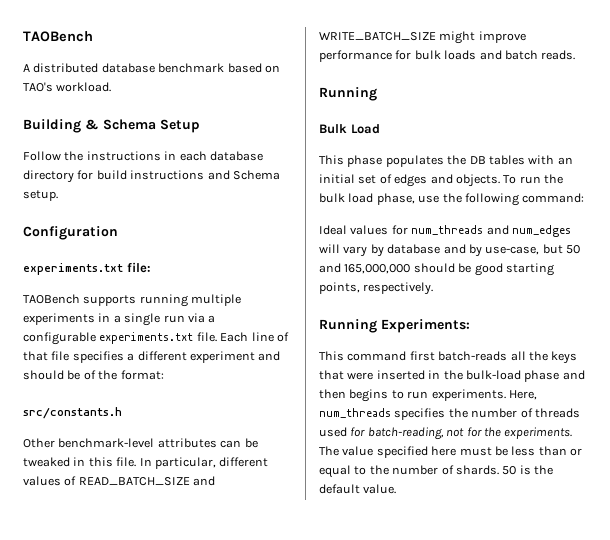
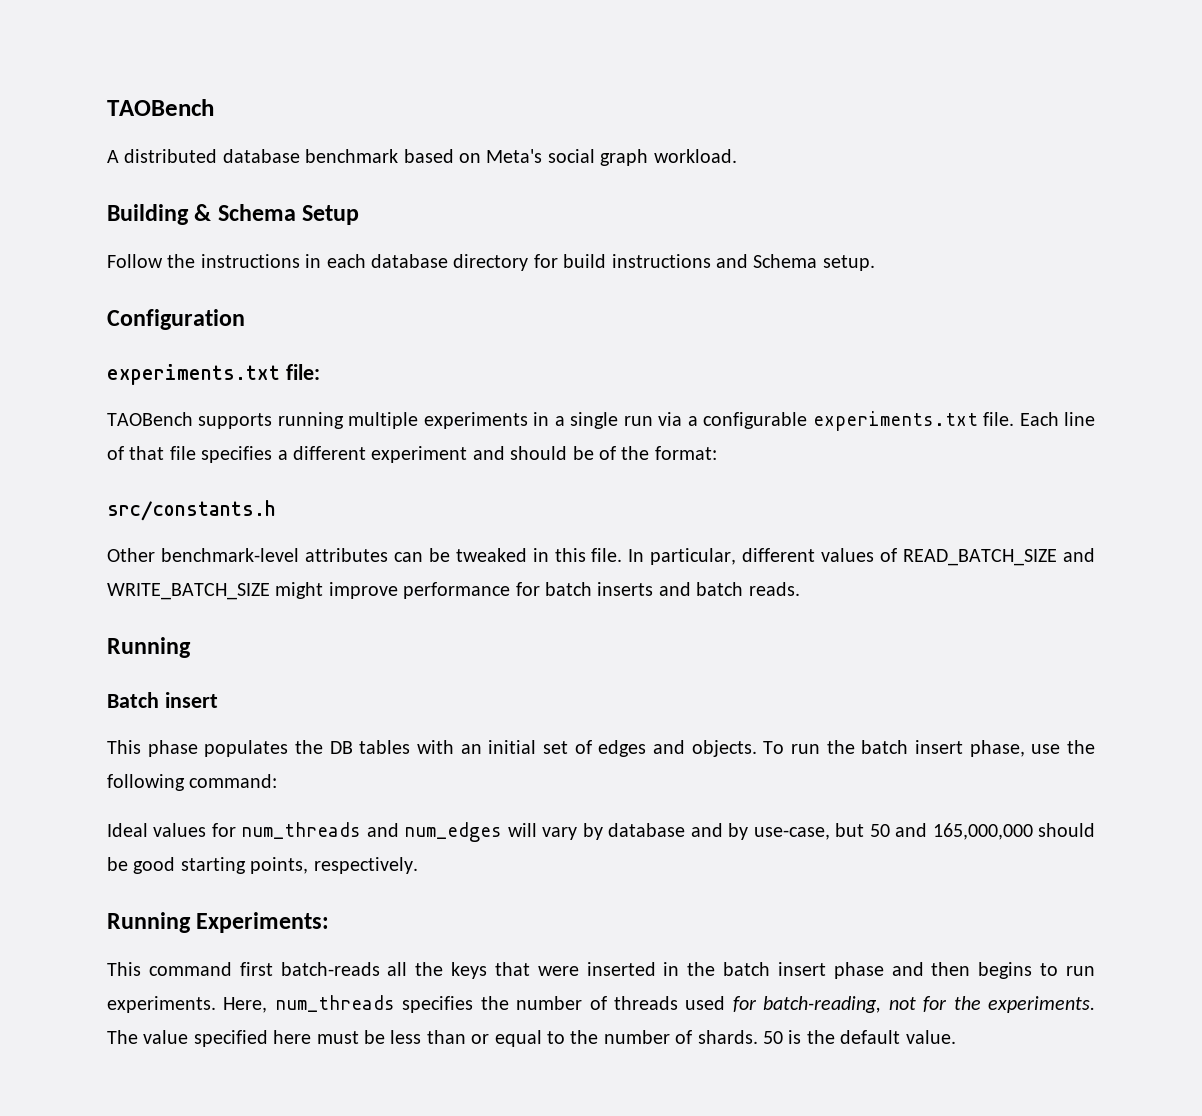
- A distributed database benchmark based on TAO's workload.
+ A distributed database benchmark based on Meta's social graph workload.
- In particular, different values of READ_BATCH_SIZE and WRITE_BATCH_SIZE might improve performance for bulk loads and batch reads.
+ In particular, different values of READ_BATCH_SIZE and WRITE_BATCH_SIZE might improve performance for batch inserts and batch reads.
- Bulk Load
+ Batch insert
- To run the bulk load phase, use the following command:
+ To run the batch insert phase, use the following command:
- This command first batch-reads all the keys that were inserted in the bulk-load phase and then begins to run experiments.
+ This command first batch-reads all the keys that were inserted in the batch insert phase and then begins to run experiments.

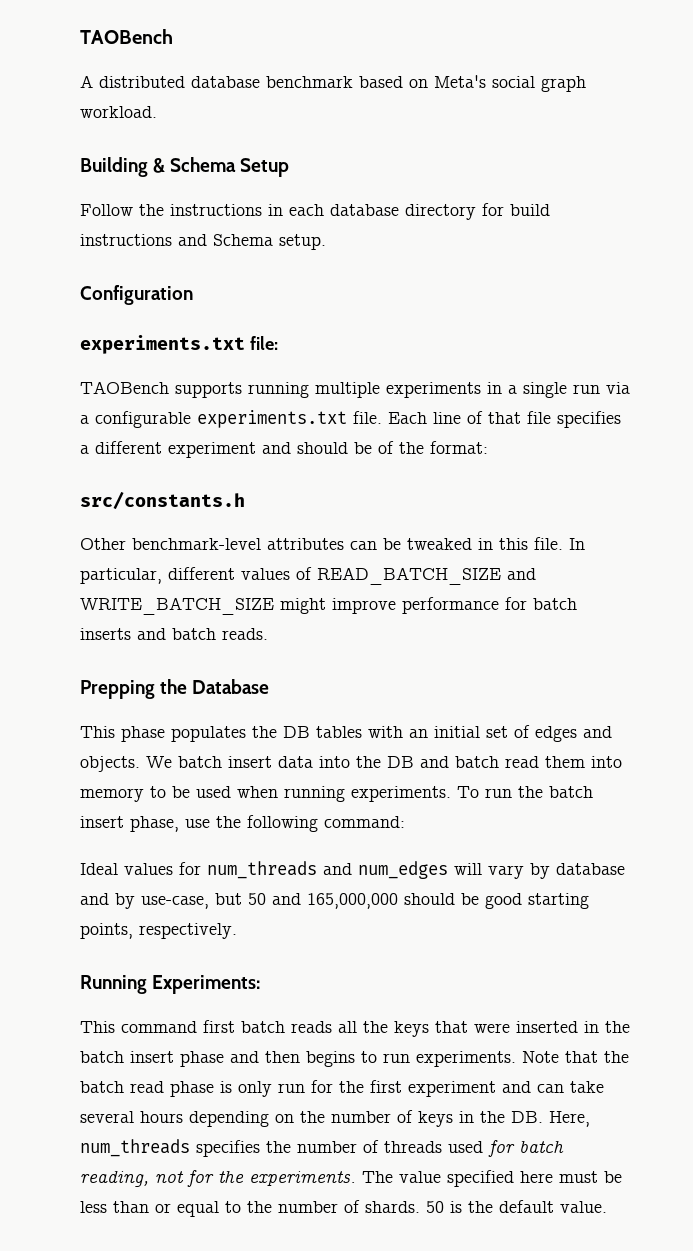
  In particular, different values of READ_BATCH_SIZE and WRITE_BATCH_SIZE might improve performance for batch inserts and batch reads.
- Running
- Batch insert
+ Prepping the Database
+ We batch insert data into the DB and batch read them into memory to be used when running experiments.
- This command first batch-reads all the keys that were inserted in the batch insert phase and then begins to run experiments.
+ This command first batch reads all the keys that were inserted in the batch insert phase and then begins to run experiments.
- Here, num_threads specifies the number of threads used for batch-reading, not for the experiments.
+ Note that the batch read phase is only run for the first experiment and can take several hours depending on the number of keys in the DB. Here, num_threads specifies the number of threads used for batch reading, not for the experiments.

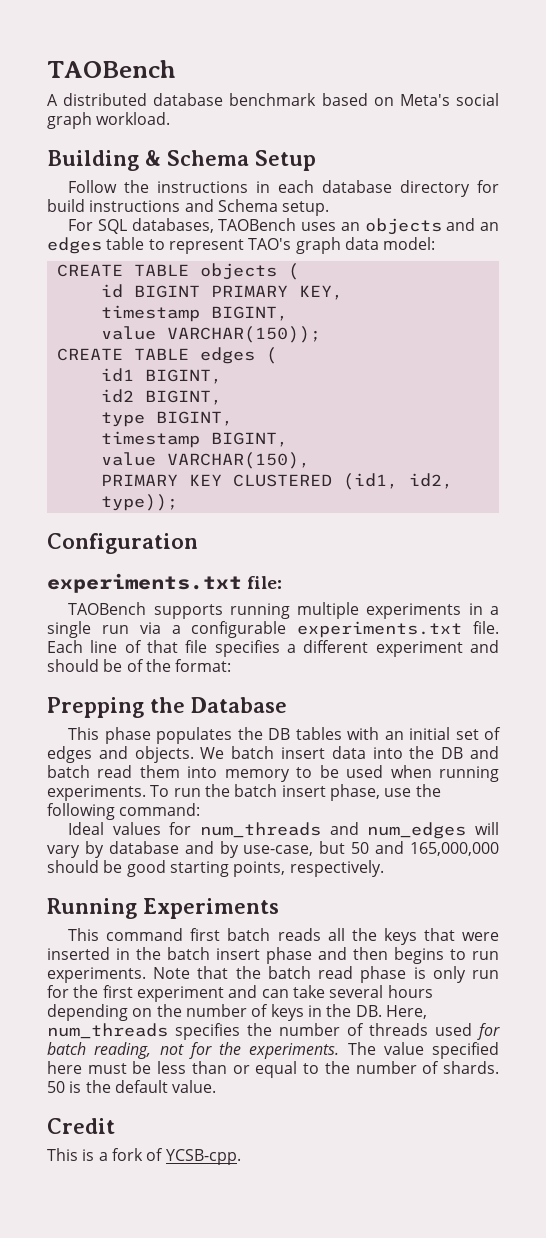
+ For SQL databases, TAOBench uses an objects and an edges table to represent TAO's graph data model:
+ CREATE TABLE objects (
+ id BIGINT PRIMARY KEY,
+ timestamp BIGINT,
+ value VARCHAR(150));
+ CREATE TABLE edges (
+ id1 BIGINT,
+ id2 BIGINT,
+ type BIGINT,
+ timestamp BIGINT,
+ value VARCHAR(150),
+ PRIMARY KEY CLUSTERED (id1, id2, type));
- src/constants.h
- Other benchmark-level attributes can be tweaked in this file. In particular, different values of READ_BATCH_SIZE and WRITE_BATCH_SIZE might improve performance for batch inserts and batch reads.
- Running Experiments:
+ Running Experiments
+ Credit
+ This is a fork of YCSB-cpp.

